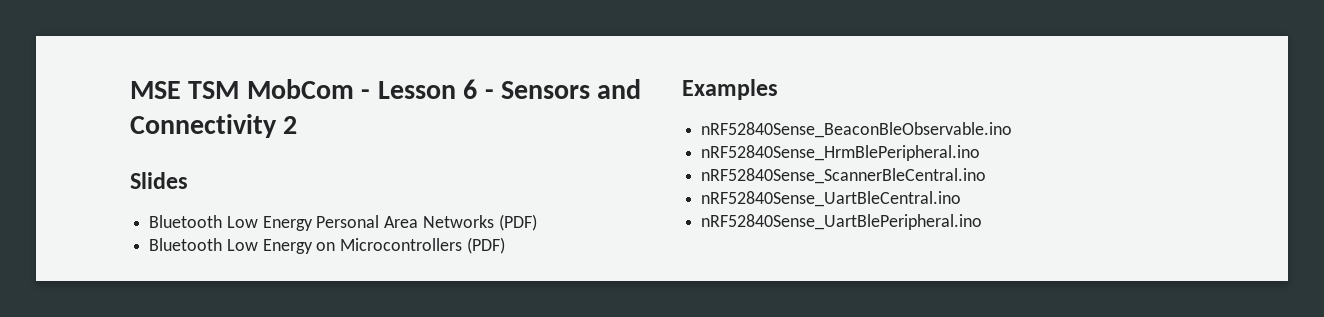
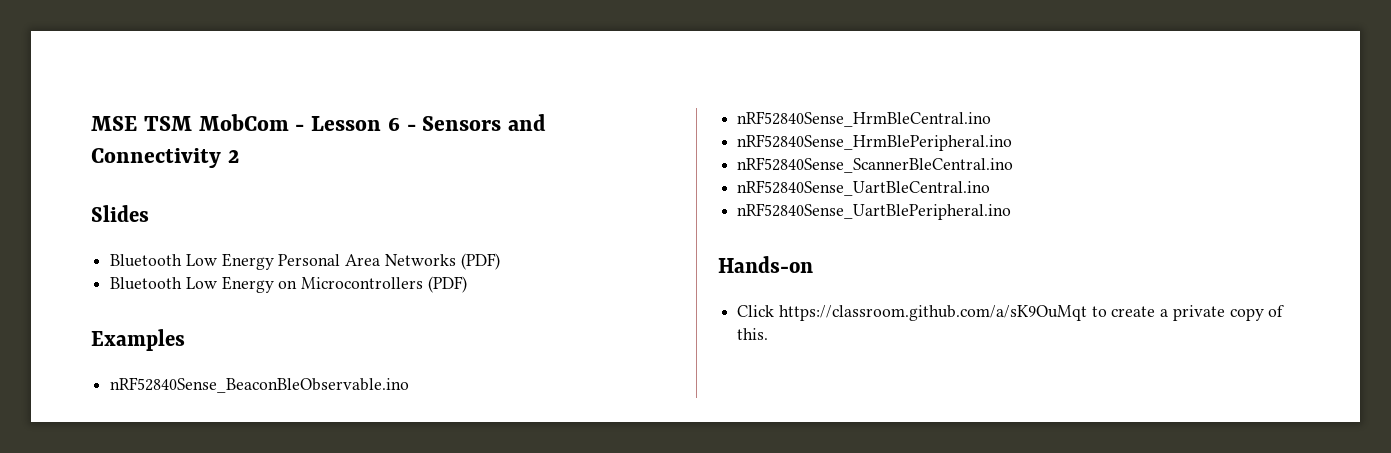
+ nRF52840Sense_HrmBleCentral.ino
+ Hands-on
+ Click https://classroom.github.com/a/sK9OuMqt to create a private copy of this.

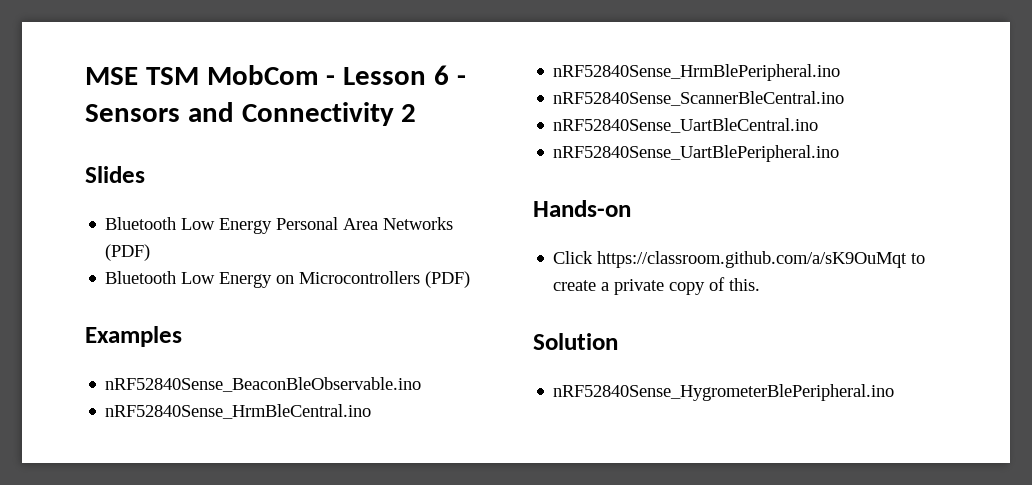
+ Solution
+ nRF52840Sense_HygrometerBlePeripheral.ino

